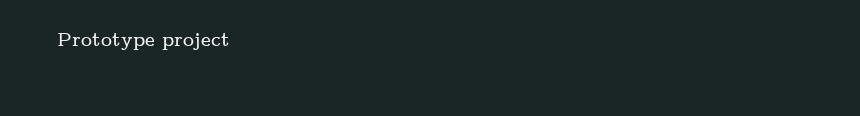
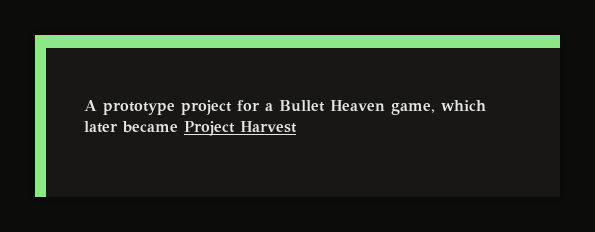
- Prototype project
+ A prototype project for a Bullet Heaven game, which later became Project Harvest

